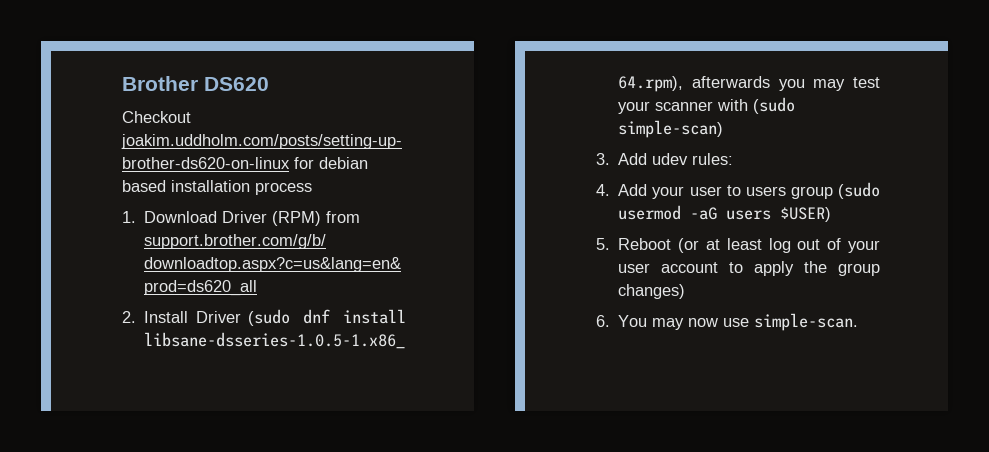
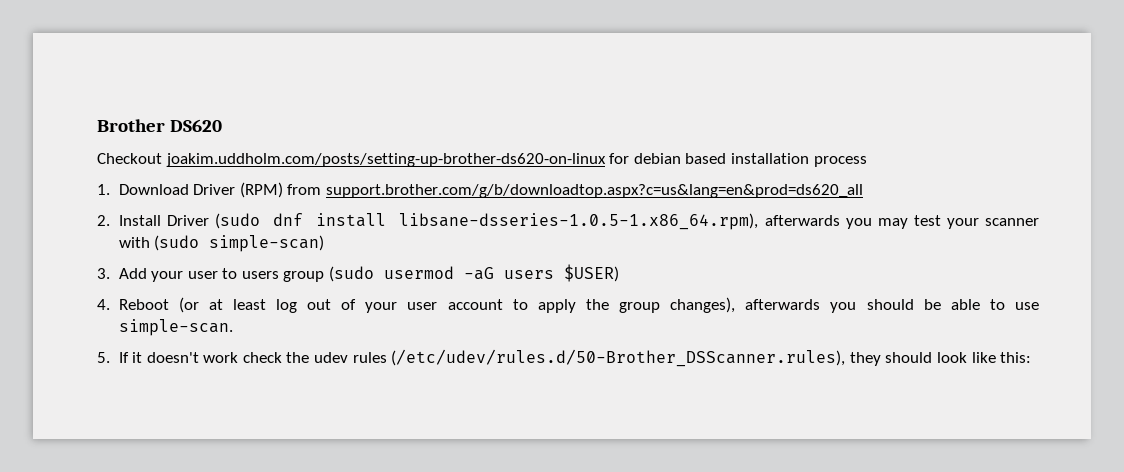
- 3. Add udev rules:
- 4. Add your user to users group (sudo usermod -aG users $USER)
+ 3. Add your user to users group (sudo usermod -aG users $USER)
- 5. Reboot (or at least log out of your user account to apply the group changes)
- 6. You may now use simple-scan.
+ 4. Reboot (or at least log out of your user account to apply the group changes), afterwards you should be able to use simple-scan.
+ 5. If it doesn't work check the udev rules (/etc/udev/rules.d/50-Brother_DSScanner.rules), they should look like this:

